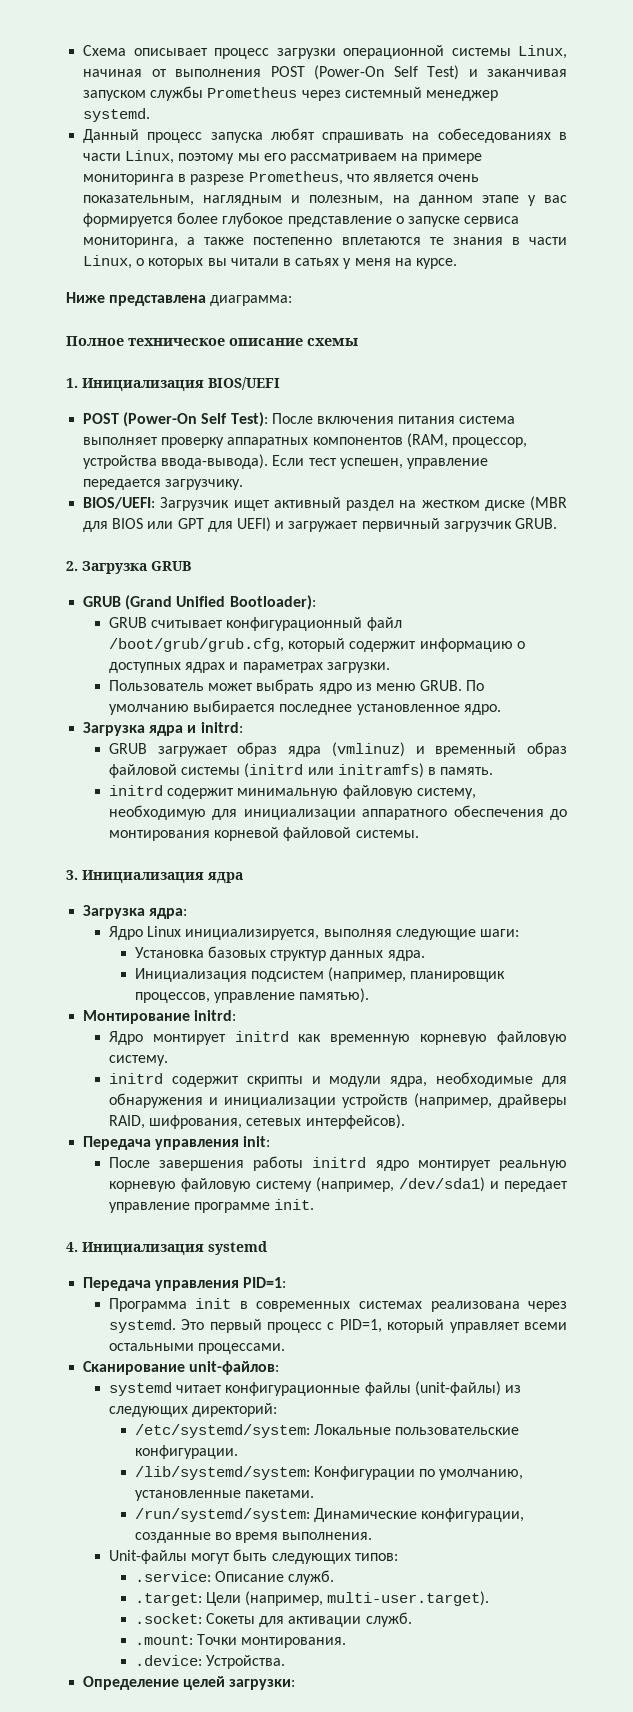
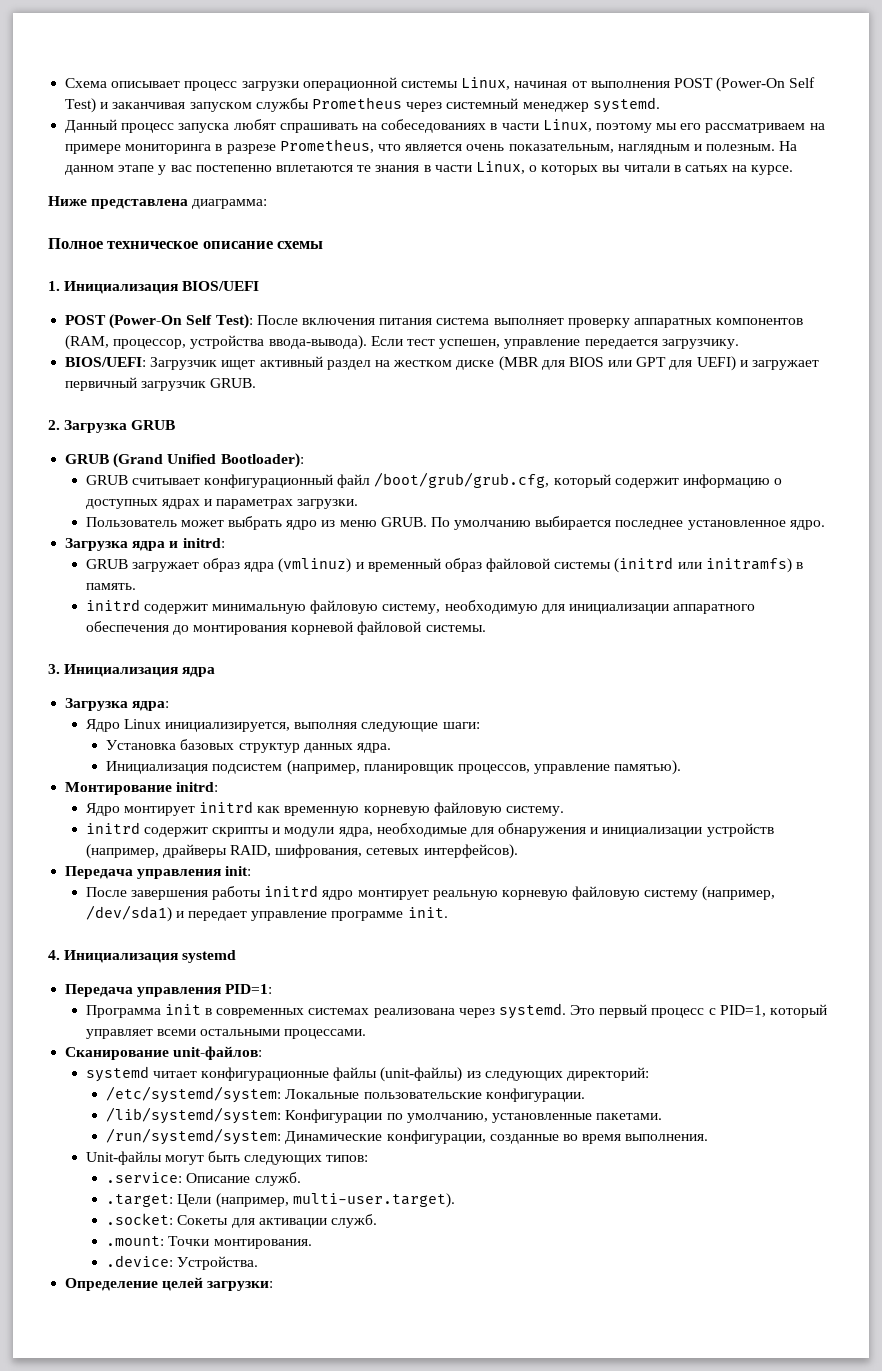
- Данный процесс запуска любят спрашивать на собеседованиях в части Linux, поэтому мы его рассматриваем на примере мониторинга в разрезе Prometheus, что является очень показательным, наглядным и полезным, на данном этапе у вас формируется более глубокое представление о запуске сервиса мониторинга, а также постепенно вплетаются те знания в части Linux, о которых вы читали в сатьях у меня на курсе.
+ Данный процесс запуска любят спрашивать на собеседованиях в части Linux, поэтому мы его рассматриваем на примере мониторинга в разрезе Prometheus, что является очень показательным, наглядным и полезным. На данном этапе у вас постепенно вплетаются те знания в части Linux, о которых вы читали в сатьях на курсе.

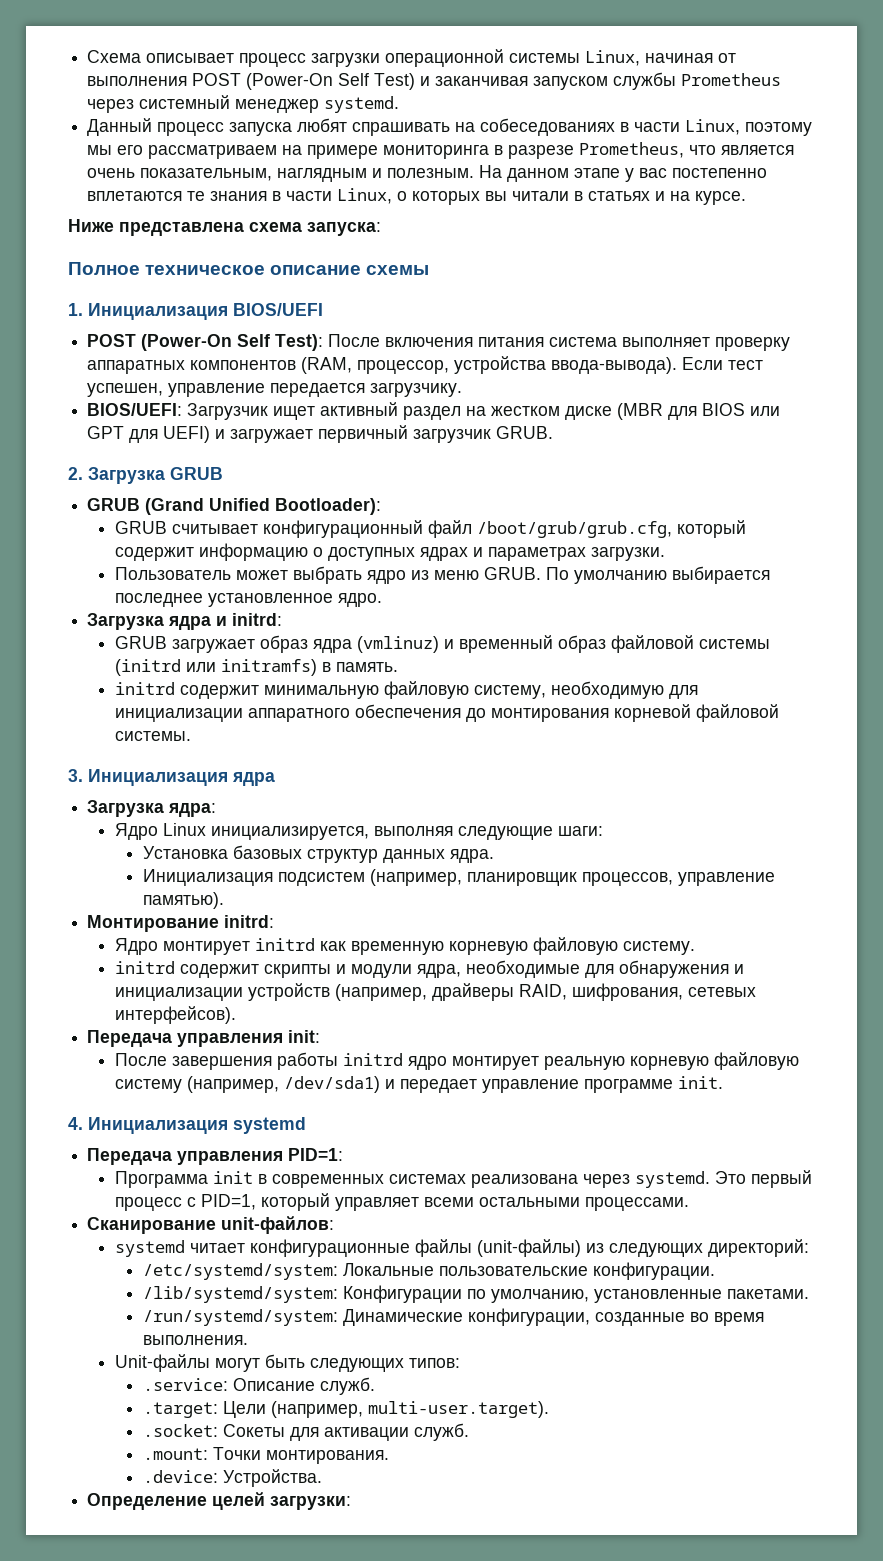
- На данном этапе у вас постепенно вплетаются те знания в части Linux, о которых вы читали в сатьях на курсе.
+ На данном этапе у вас постепенно вплетаются те знания в части Linux, о которых вы читали в статьях и на курсе.
- Ниже представлена диаграмма:
+ Ниже представлена схема запуска:

